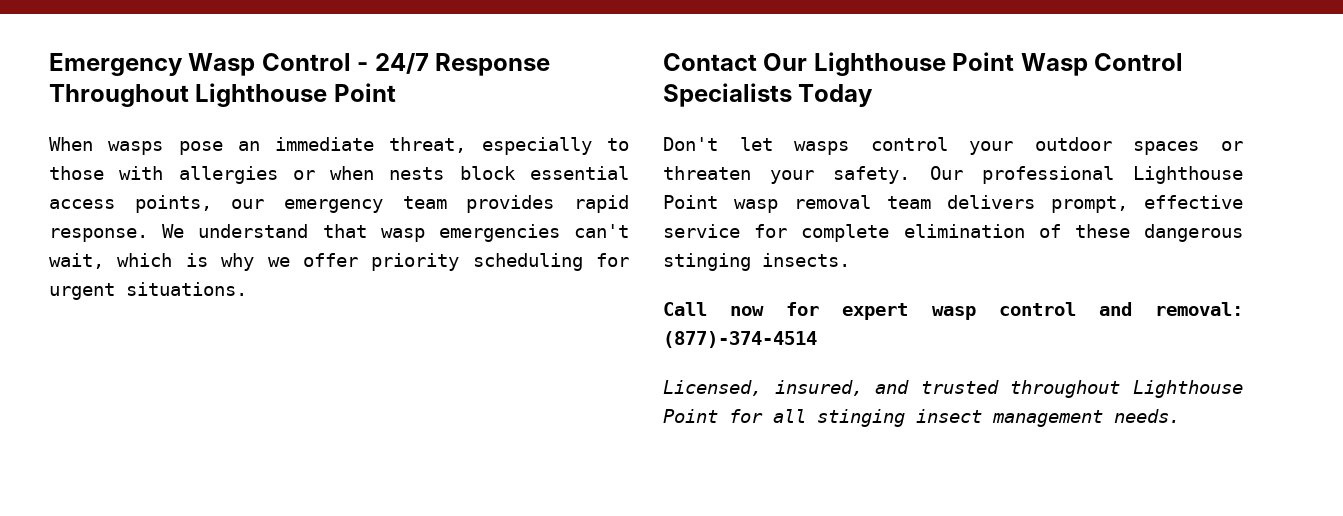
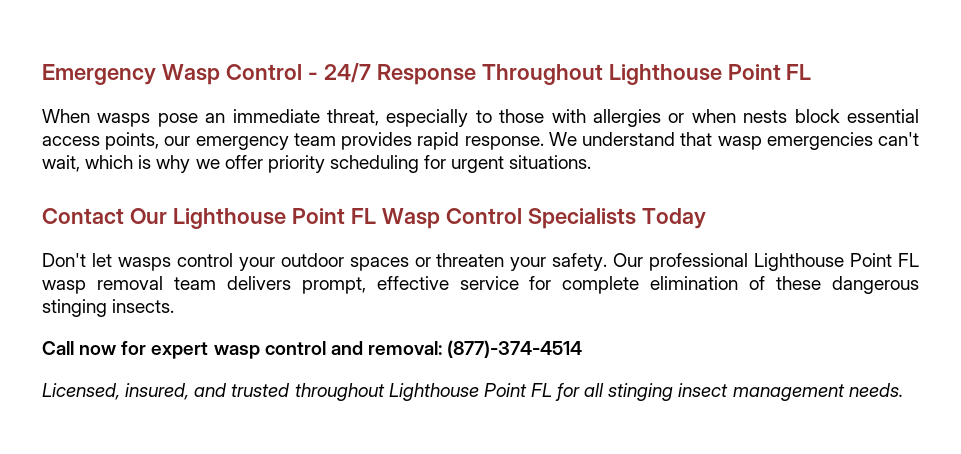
- Emergency Wasp Control - 24/7 Response Throughout Lighthouse Point
+ Emergency Wasp Control - 24/7 Response Throughout Lighthouse Point FL
- Contact Our Lighthouse Point Wasp Control Specialists Today
+ Contact Our Lighthouse Point FL Wasp Control Specialists Today
- Our professional Lighthouse Point wasp removal team delivers prompt, effective service for complete elimination of these dangerous stinging insects.
+ Our professional Lighthouse Point FL wasp removal team delivers prompt, effective service for complete elimination of these dangerous stinging insects.
- Licensed, insured, and trusted throughout Lighthouse Point for all stinging insect management needs.
+ Licensed, insured, and trusted throughout Lighthouse Point FL for all stinging insect management needs.

